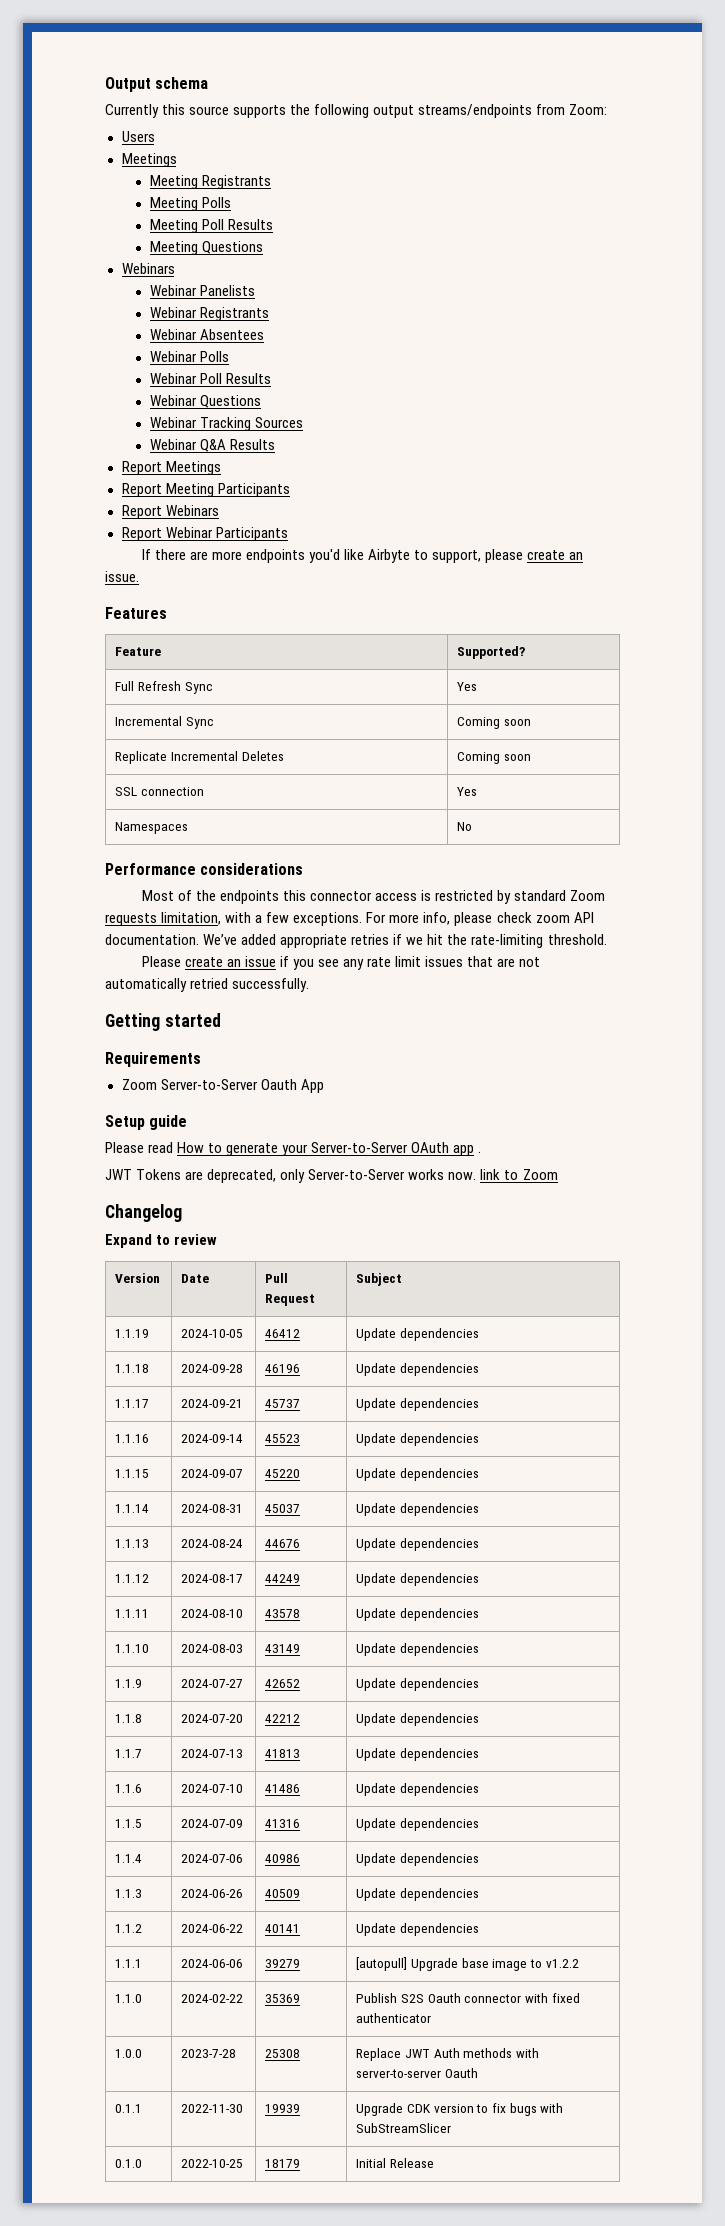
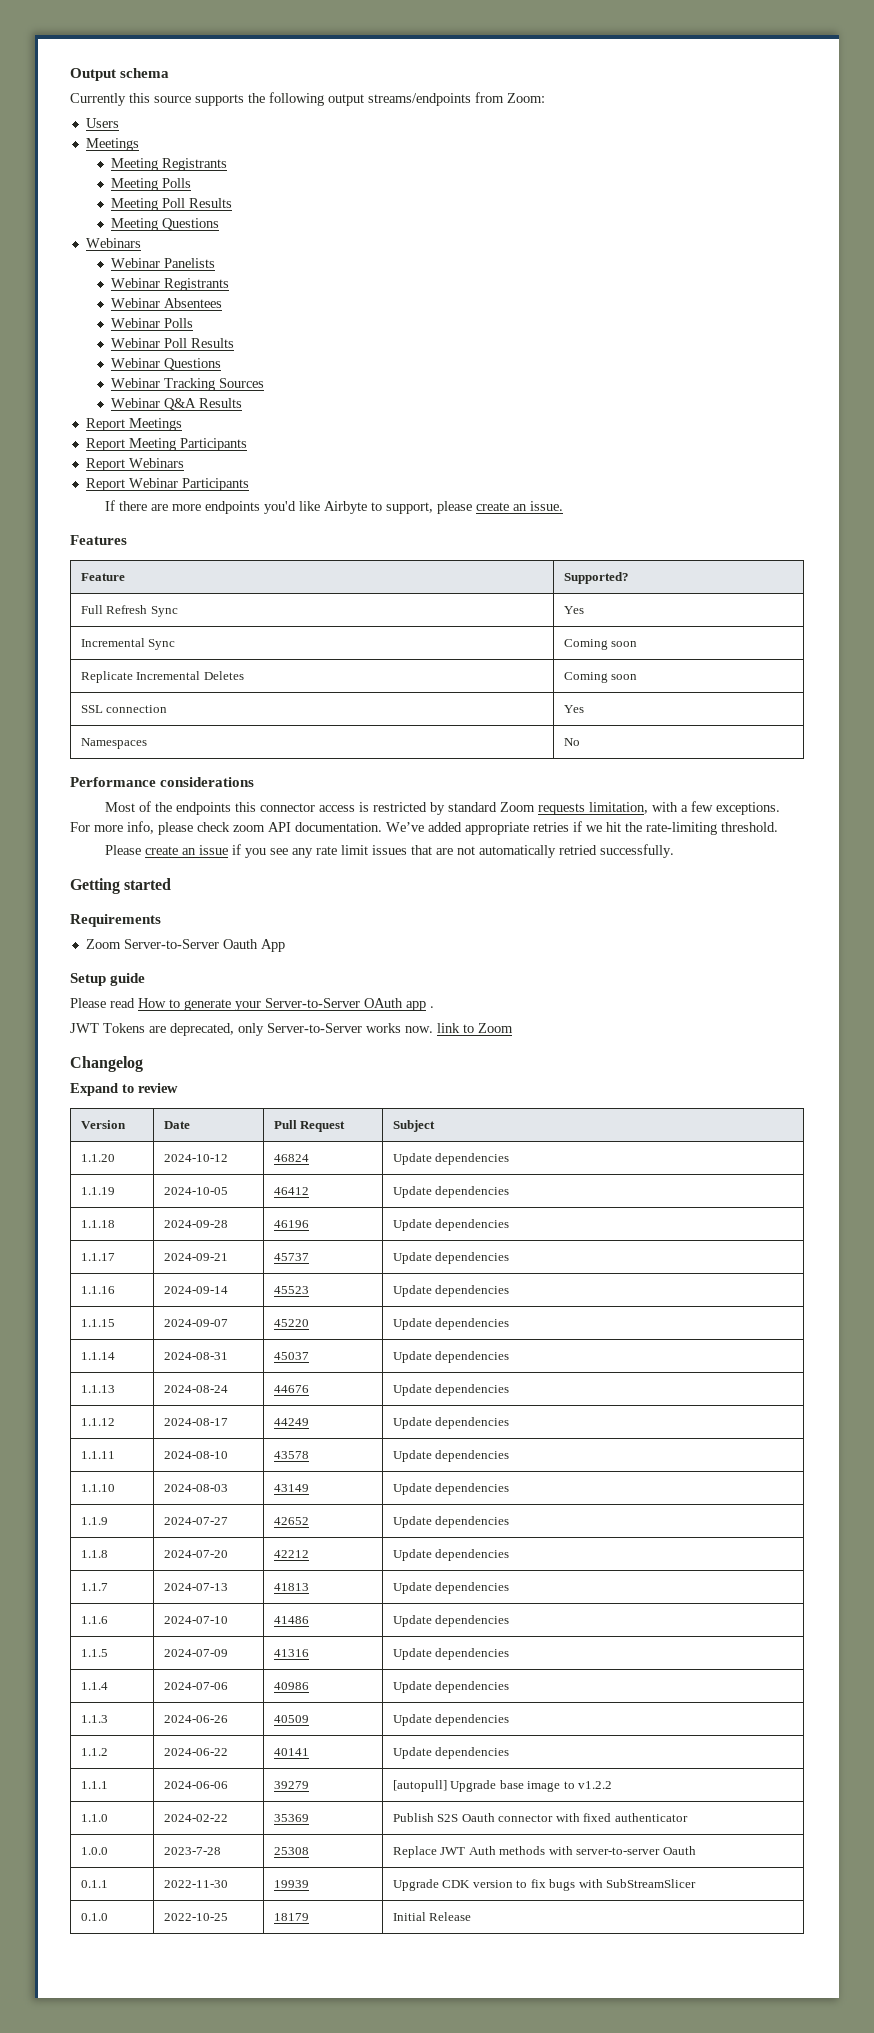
+ 1.1.20 | 2024-10-12 | 46824 | Update dependencies

